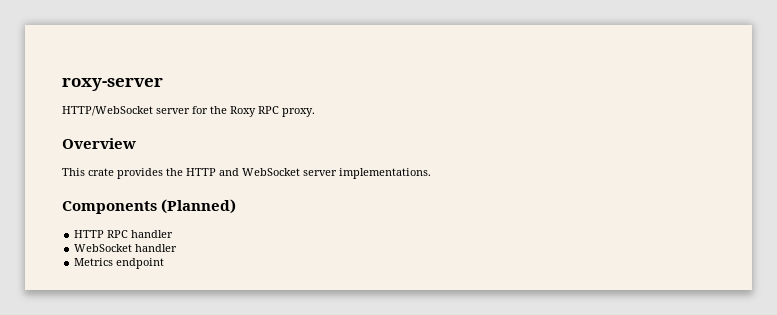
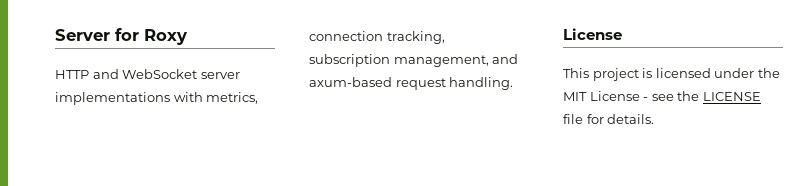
- roxy-server
- HTTP/WebSocket server for the Roxy RPC proxy.
- Overview
- This crate provides the HTTP and WebSocket server implementations.
- Components (Planned)
- HTTP RPC handler
- WebSocket handler
- Metrics endpoint
+ Server for Roxy
+ HTTP and WebSocket server implementations with metrics, connection tracking, subscription management, and axum-based request handling.
+ License
+ This project is licensed under the MIT License - see the LICENSE file for details.

